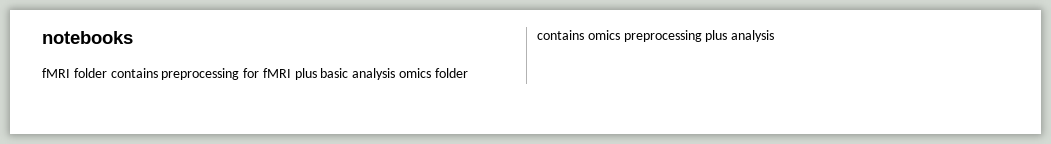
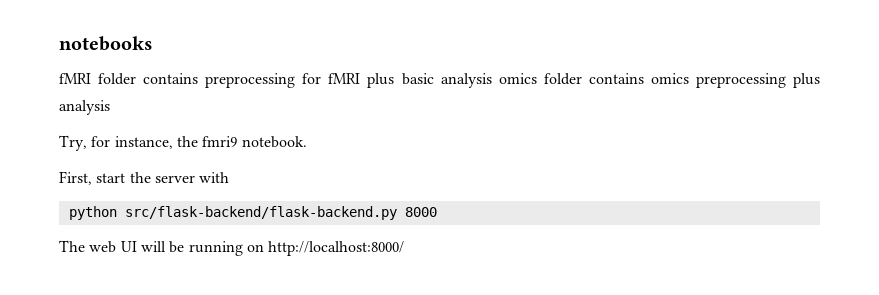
+ Try, for instance, the fmri9 notebook.
+ First, start the server with
+ python src/flask-backend/flask-backend.py 8000
+ The web UI will be running on http://localhost:8000/

